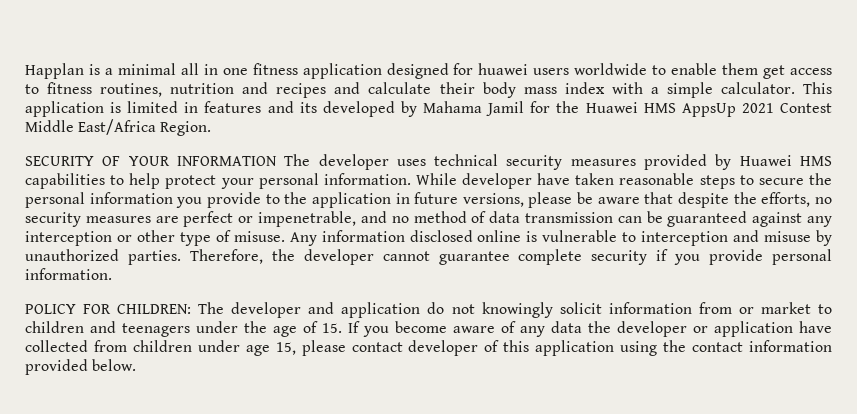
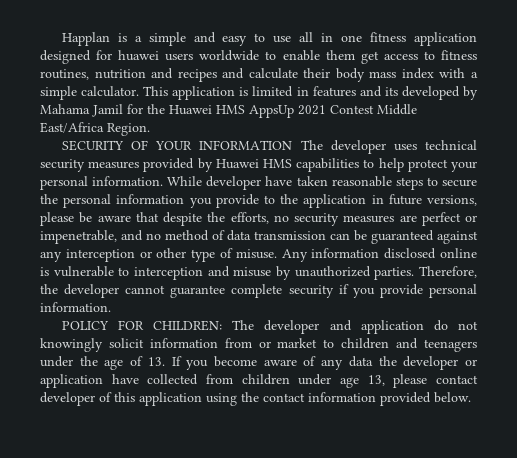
- Happlan is a minimal all in one fitness application designed for huawei users worldwide to enable them get access to fitness routines, nutrition and recipes and calculate their body mass index with a simple calculator.
+ Happlan is a simple and easy to use all in one fitness application designed for huawei users worldwide to enable them get access to fitness routines, nutrition and recipes and calculate their body mass index with a simple calculator.
- POLICY FOR CHILDREN: The developer and application do not knowingly solicit information from or market to children and teenagers under the age of 15. If you become aware of any data the developer or application have collected from children under age 15, please contact developer of this application using the contact information provided below.
+ POLICY FOR CHILDREN: The developer and application do not knowingly solicit information from or market to children and teenagers under the age of 13. If you become aware of any data the developer or application have collected from children under age 13, please contact developer of this application using the contact information provided below.

